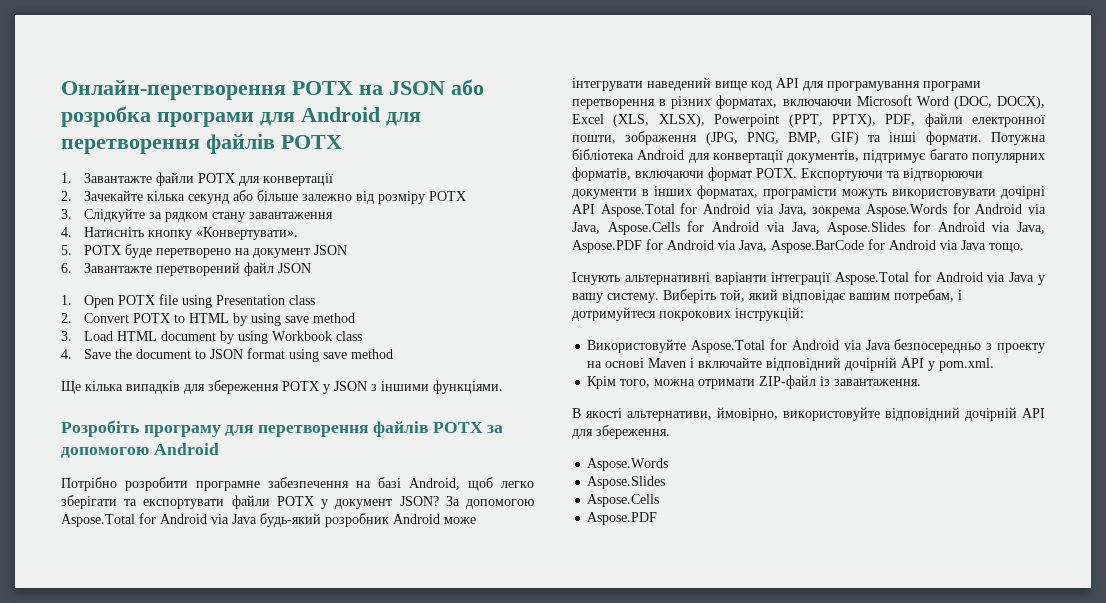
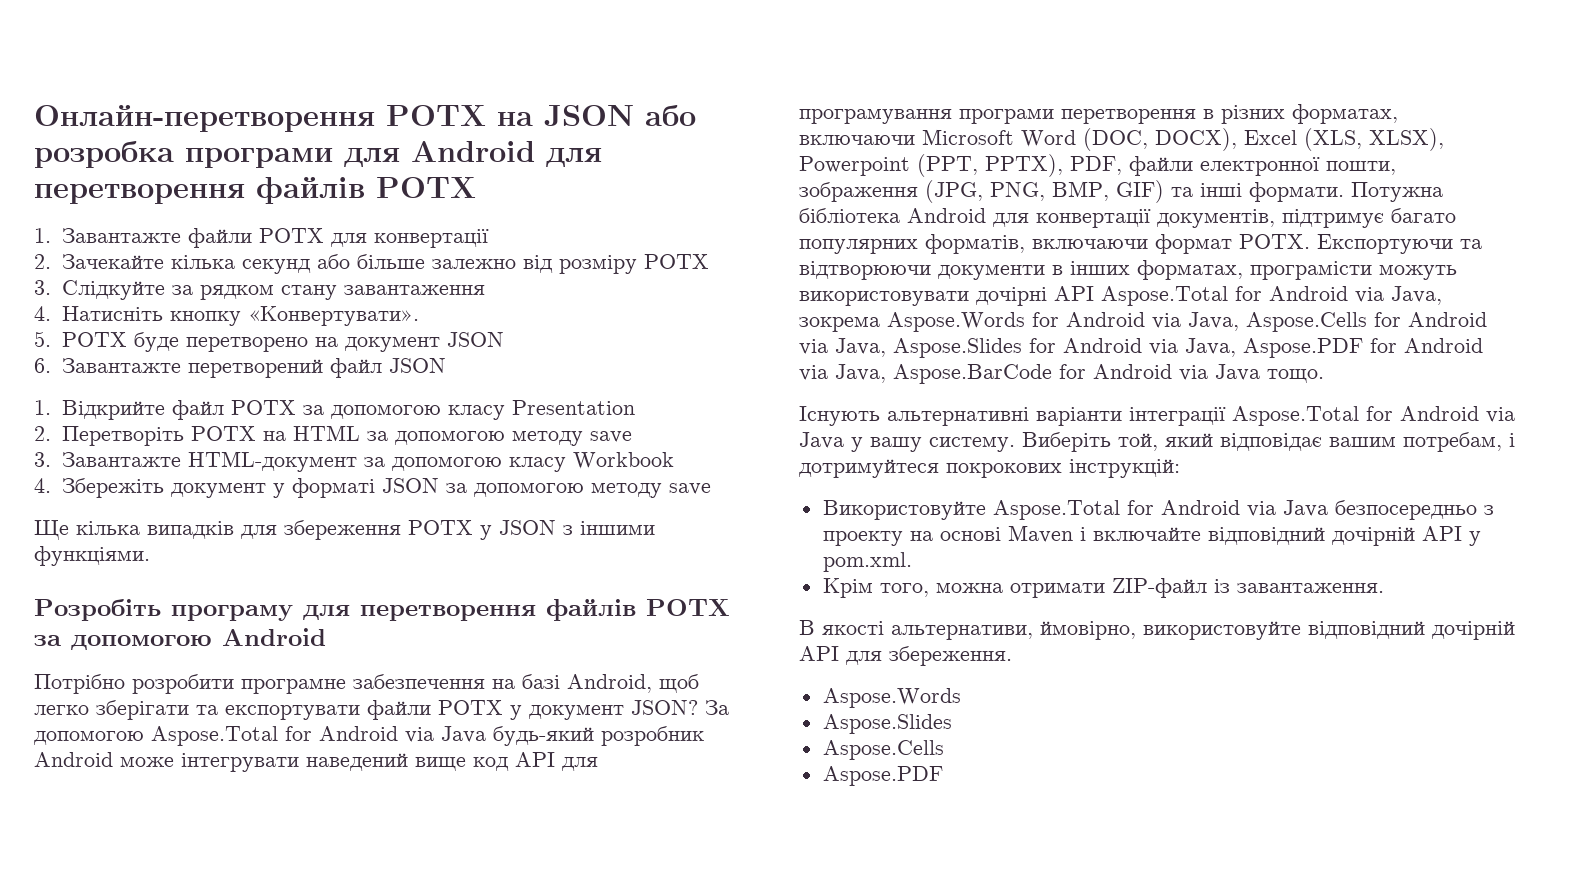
- 1. Open POTX file using Presentation class
- 2. Convert POTX to HTML by using save method
- 3. Load HTML document by using Workbook class
- 4. Save the document to JSON format using save method
+ 1. Відкрийте файл POTX за допомогою класу Presentation
+ 2. Перетворіть POTX на HTML за допомогою методу save
+ 3. Завантажте HTML-документ за допомогою класу Workbook
+ 4. Збережіть документ у форматі JSON за допомогою методу save

